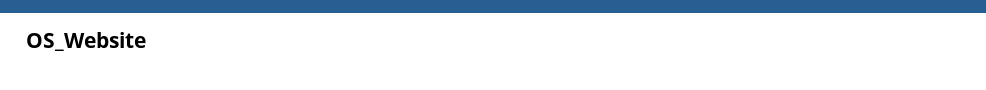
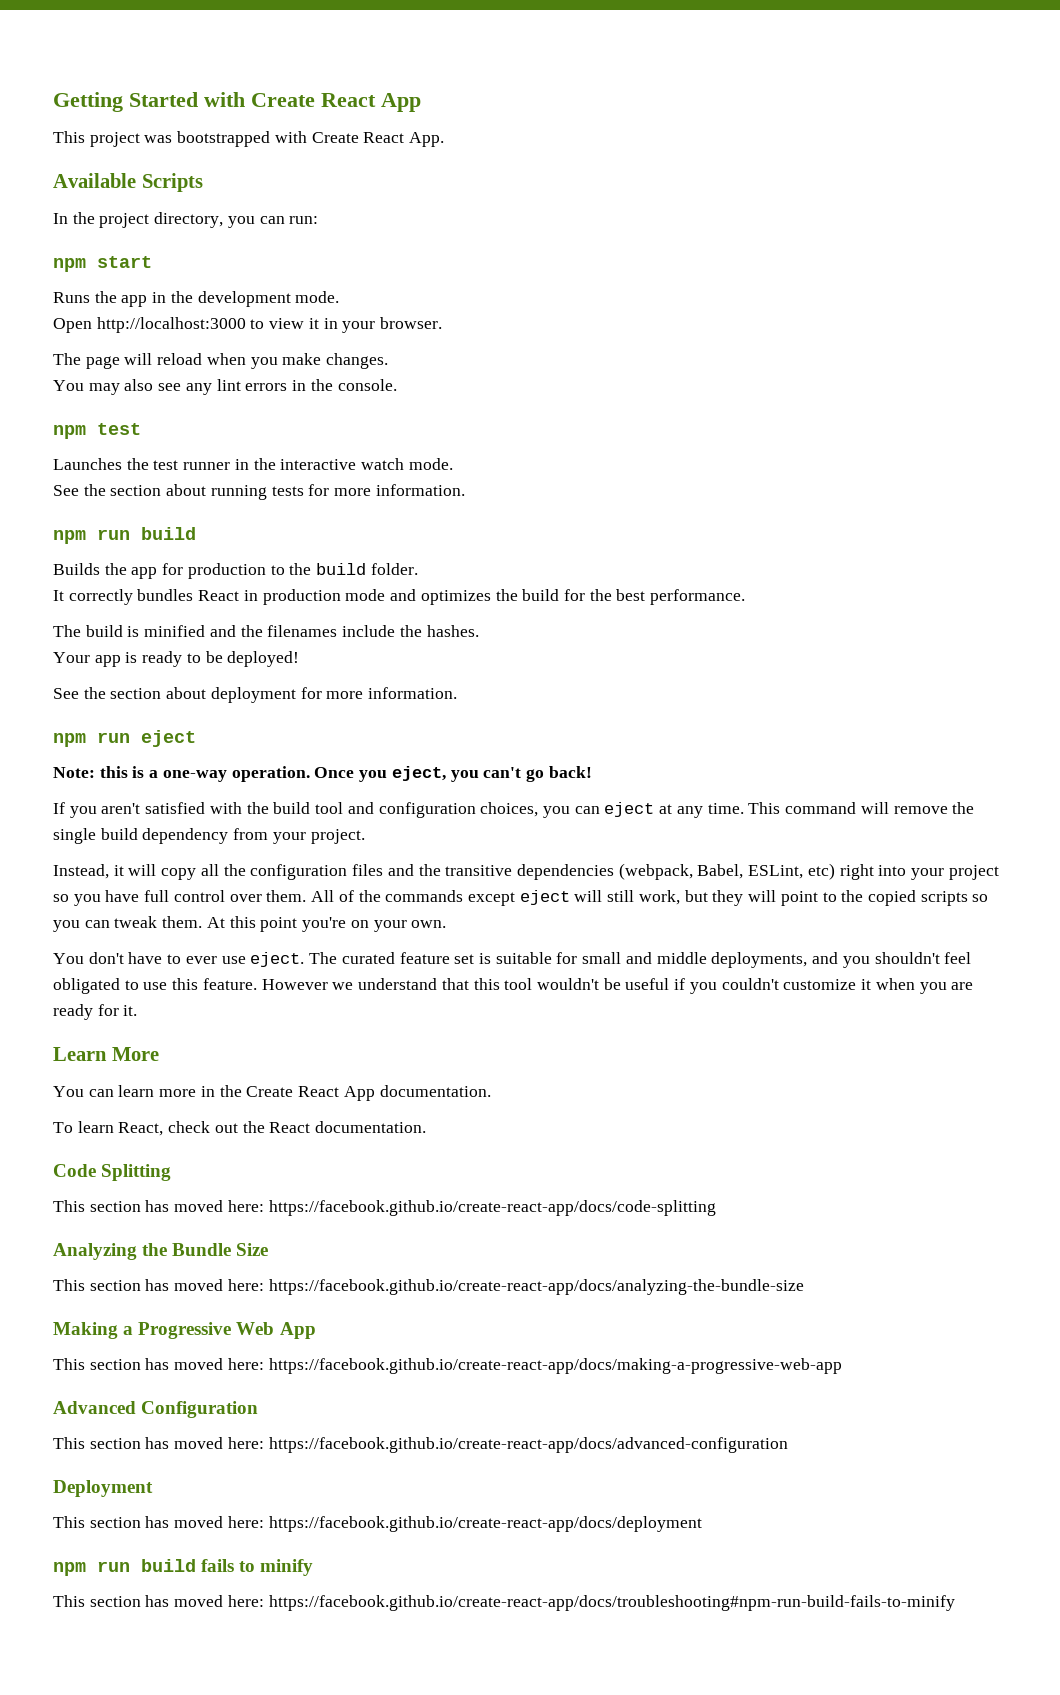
- OS_Website
+ Getting Started with Create React App
+ This project was bootstrapped with Create React App.
+ Available Scripts
+ In the project directory, you can run:
+ npm start
+ Runs the app in the development mode.
+ Open http://localhost:3000 to view it in your browser.
+ The page will reload when you make changes.
+ You may also see any lint errors in the console.
+ npm test
+ Launches the test runner in the interactive watch mode.
+ See the section about running tests for more information.
+ npm run build
+ Builds the app for production to the build folder.
+ It correctly bundles React in production mode and optimizes the build for the best performance.
+ The build is minified and the filenames include the hashes.
+ Your app is ready to be deployed!
+ See the section about deployment for more information.
+ npm run eject
+ Note: this is a one-way operation. Once you eject, you can't go back!
+ If you aren't satisfied with the build tool and configuration choices, you can eject at any time. This command will remove the single build dependency from your project.
+ Instead, it will copy all the configuration files and the transitive dependencies (webpack, Babel, ESLint, etc) right into your project so you have full control over them. All of the commands except eject will still work, but they will point to the copied scripts so you can tweak them. At this point you're on your own.
+ You don't have to ever use eject. The curated feature set is suitable for small and middle deployments, and you shouldn't feel obligated to use this feature. However we understand that this tool wouldn't be useful if you couldn't customize it when you are ready for it.
+ Learn More
+ You can learn more in the Create React App documentation.
+ To learn React, check out the React documentation.
+ Code Splitting
+ This section has moved here: https://facebook.github.io/create-react-app/docs/code-splitting
+ Analyzing the Bundle Size
+ This section has moved here: https://facebook.github.io/create-react-app/docs/analyzing-the-bundle-size
+ Making a Progressive Web App
+ This section has moved here: https://facebook.github.io/create-react-app/docs/making-a-progressive-web-app
+ Advanced Configuration
+ This section has moved here: https://facebook.github.io/create-react-app/docs/advanced-configuration
+ Deployment
+ This section has moved here: https://facebook.github.io/create-react-app/docs/deployment
+ npm run build fails to minify
+ This section has moved here: https://facebook.github.io/create-react-app/docs/troubleshooting#npm-run-build-fails-to-minify

